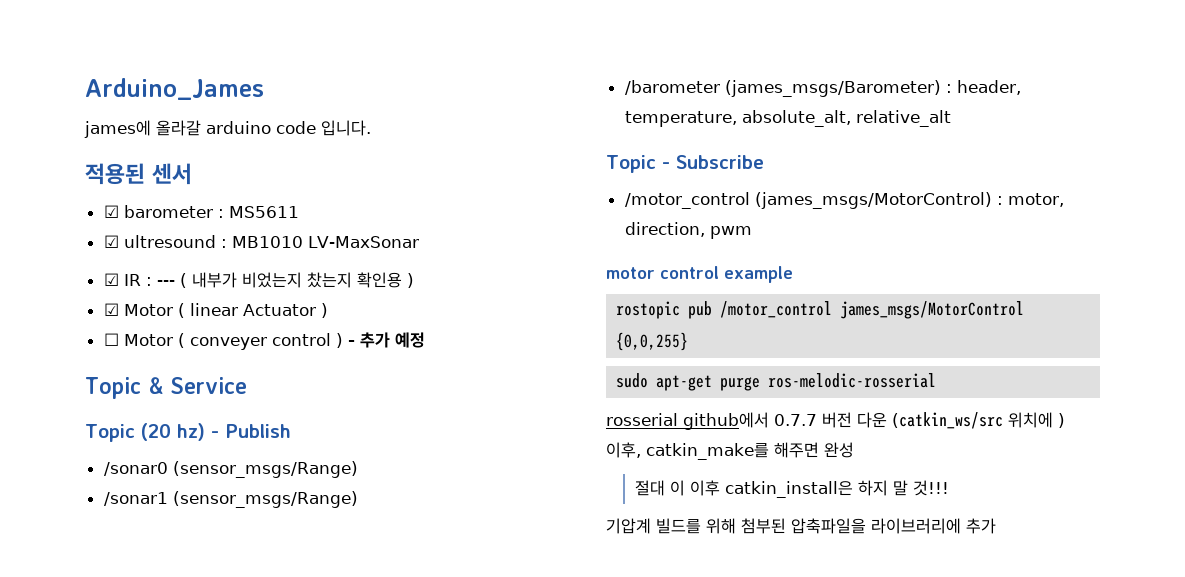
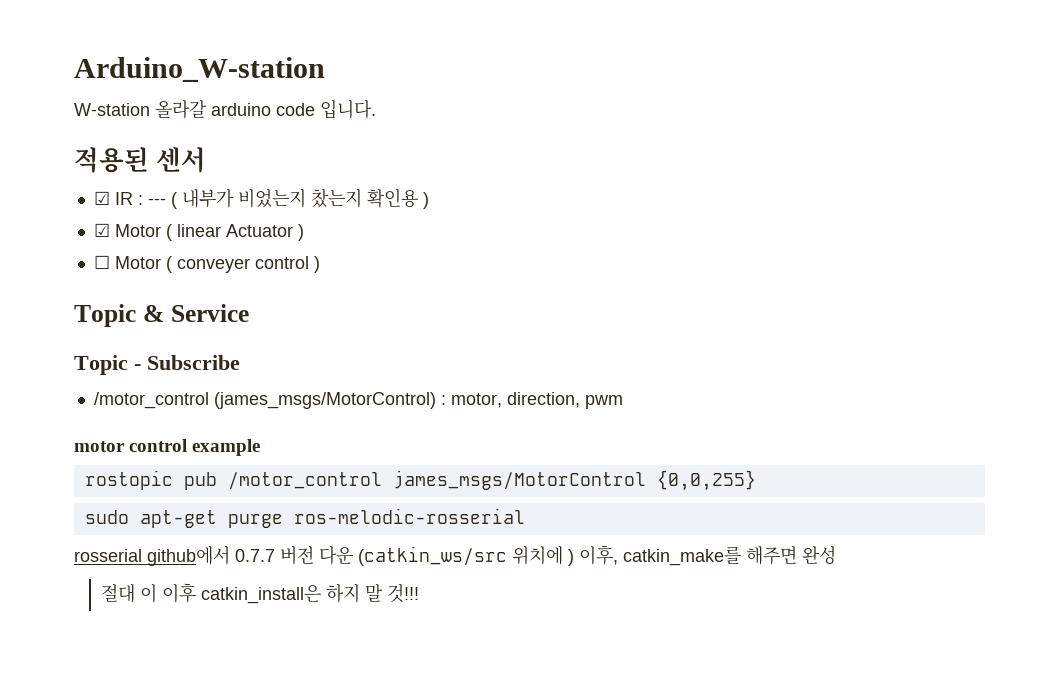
- Arduino_James
- james에 올라갈 arduino code 입니다.
+ Arduino_W-station
+ W-station 올라갈 arduino code 입니다.
- ☑ barometer : MS5611
- ☑ ultresound : MB1010 LV-MaxSonar
- ☐ Motor ( conveyer control ) - 추가 예정
+ ☐ Motor ( conveyer control )
- Topic (20 hz) - Publish
- /sonar0 (sensor_msgs/Range)
- /sonar1 (sensor_msgs/Range)
- /barometer (james_msgs/Barometer) : header, temperature, absolute_alt, relative_alt
- 기압계 빌드를 위해 첨부된 압축파일을 라이브러리에 추가

